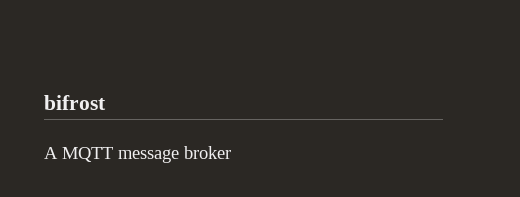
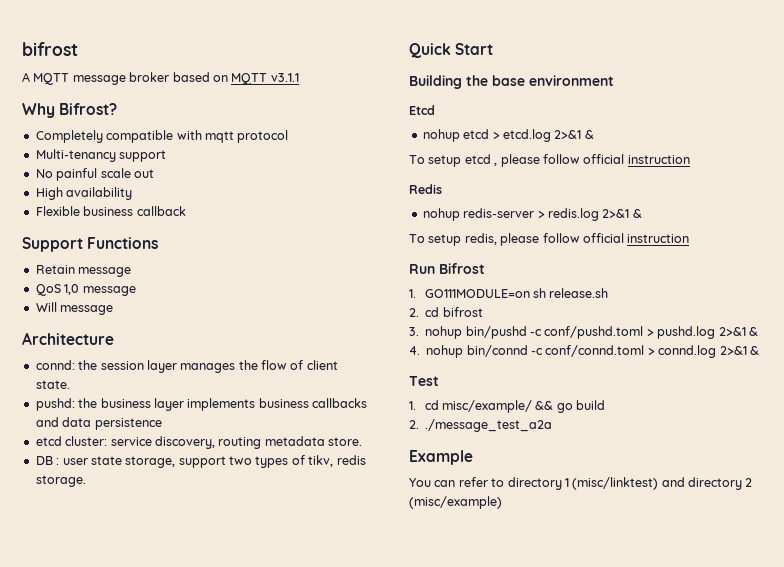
- A MQTT message broker
+ A MQTT message broker based on MQTT v3.1.1
+ Why Bifrost?
+ Completely compatible with mqtt protocol
+ Multi-tenancy support
+ No painful scale out
+ High availability
+ Flexible business callback
+ Support Functions
+ Retain message
+ QoS 1,0 message
+ Will message
+ Architecture
+ connd: the session layer manages the flow of client state.
+ pushd: the business layer implements business callbacks and data persistence
+ etcd cluster: service discovery, routing metadata store.
+ DB : user state storage, support two types of tikv, redis storage.
+ Quick Start
+ Building the base environment
+ Etcd
+ nohup etcd > etcd.log 2>&1 &
+ To setup etcd , please follow official instruction
+ Redis
+ nohup redis-server > redis.log 2>&1 &
+ To setup redis, please follow official instruction
+ Run Bifrost
+ 1. GO111MODULE=on sh release.sh
+ 2. cd bifrost
+ 3. nohup bin/pushd -c conf/pushd.toml > pushd.log 2>&1 &
+ 4. nohup bin/connd -c conf/connd.toml > connd.log 2>&1 &
+ Test
+ 1. cd misc/example/ && go build
+ 2. ./message_test_a2a
+ Example
+ You can refer to directory 1 (misc/linktest) and directory 2 (misc/example)

